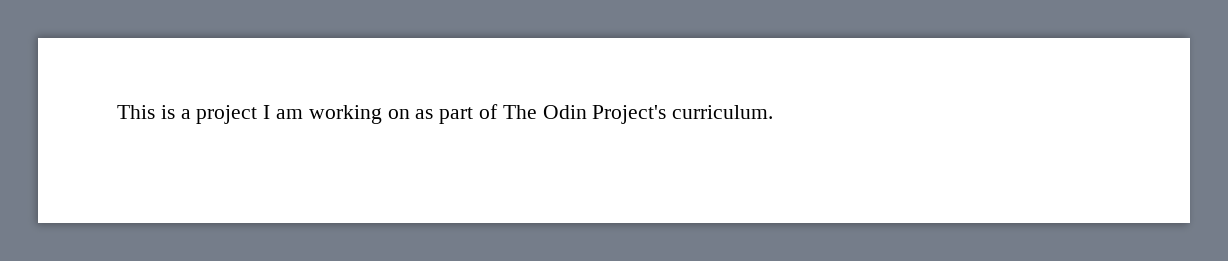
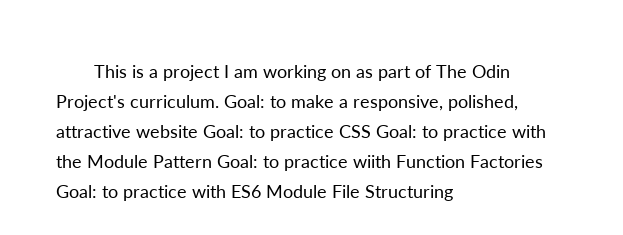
+ Goal: to make a responsive, polished, attractive website Goal: to practice CSS Goal: to practice with the Module Pattern Goal: to practice wiith Function Factories Goal: to practice with ES6 Module File Structuring

